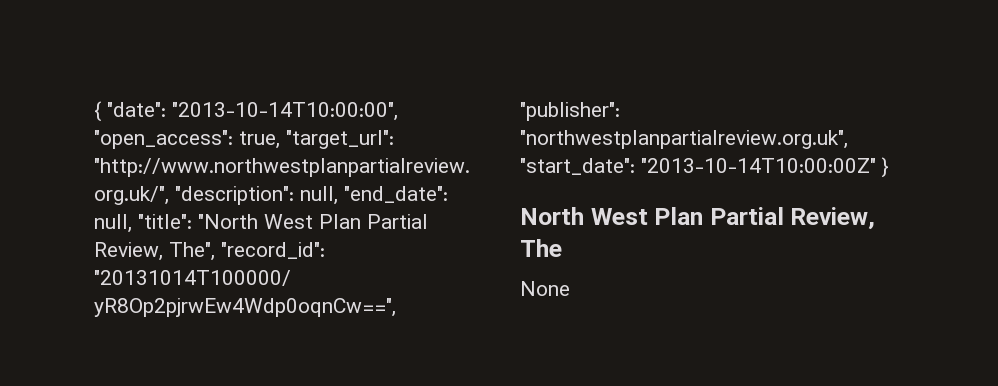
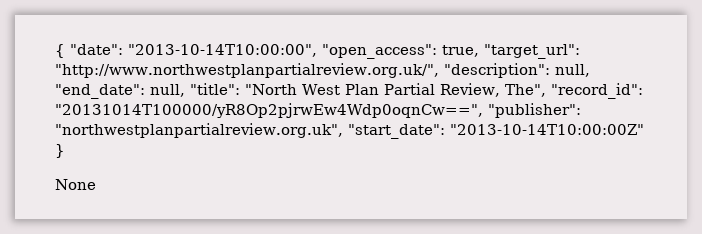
- North West Plan Partial Review, The

